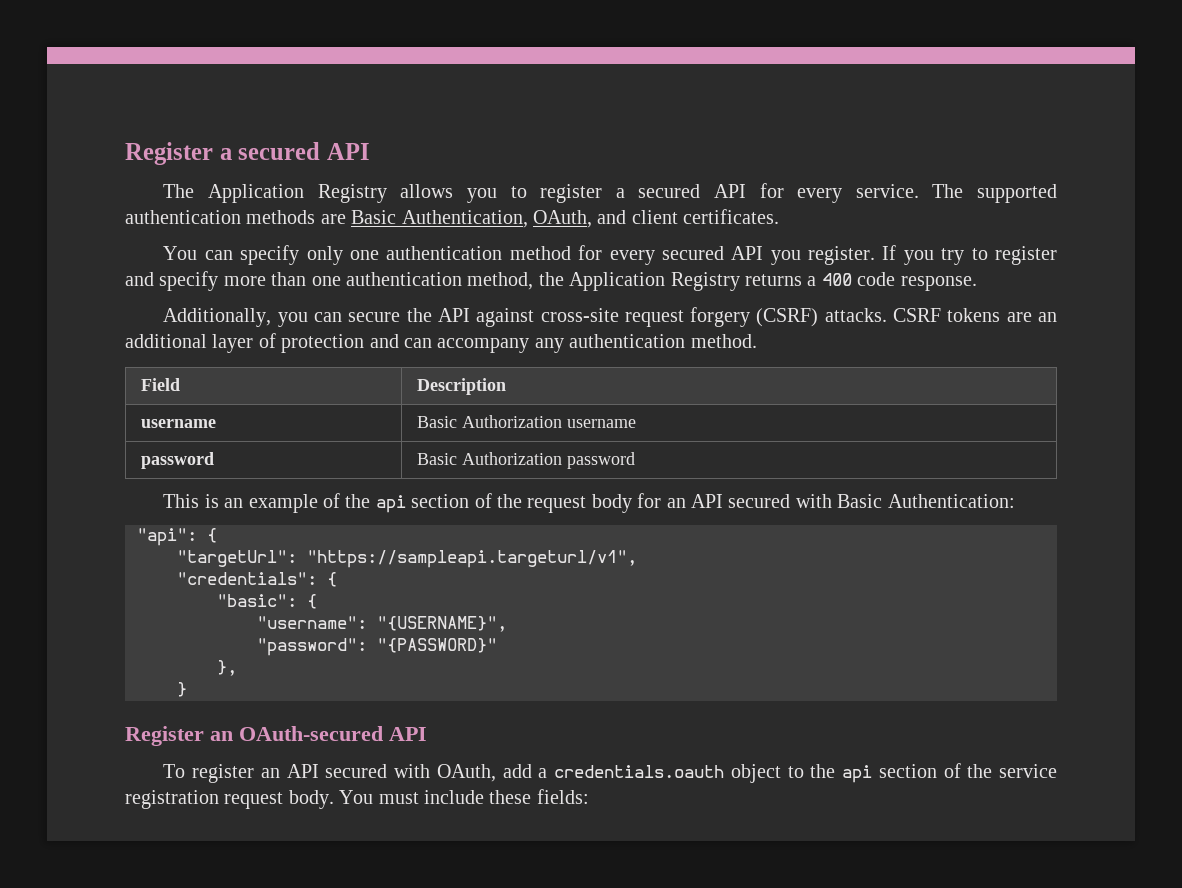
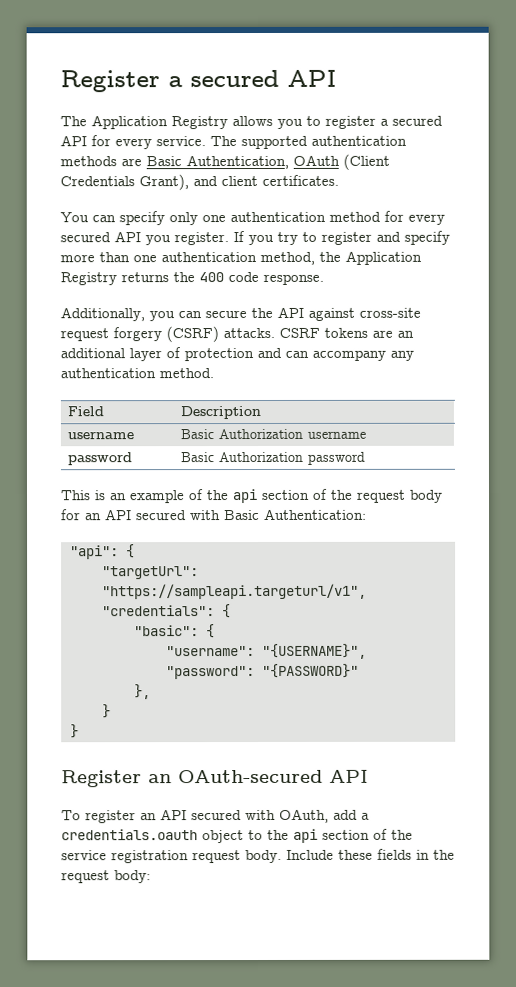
- The supported authentication methods are Basic Authentication, OAuth, and client certificates.
+ The supported authentication methods are Basic Authentication, OAuth (Client Credentials Grant), and client certificates.
- If you try to register and specify more than one authentication method, the Application Registry returns a 400 code response.
+ If you try to register and specify more than one authentication method, the Application Registry returns the 400 code response.
  },
+ }
- You must include these fields:
+ Include these fields in the request body:

